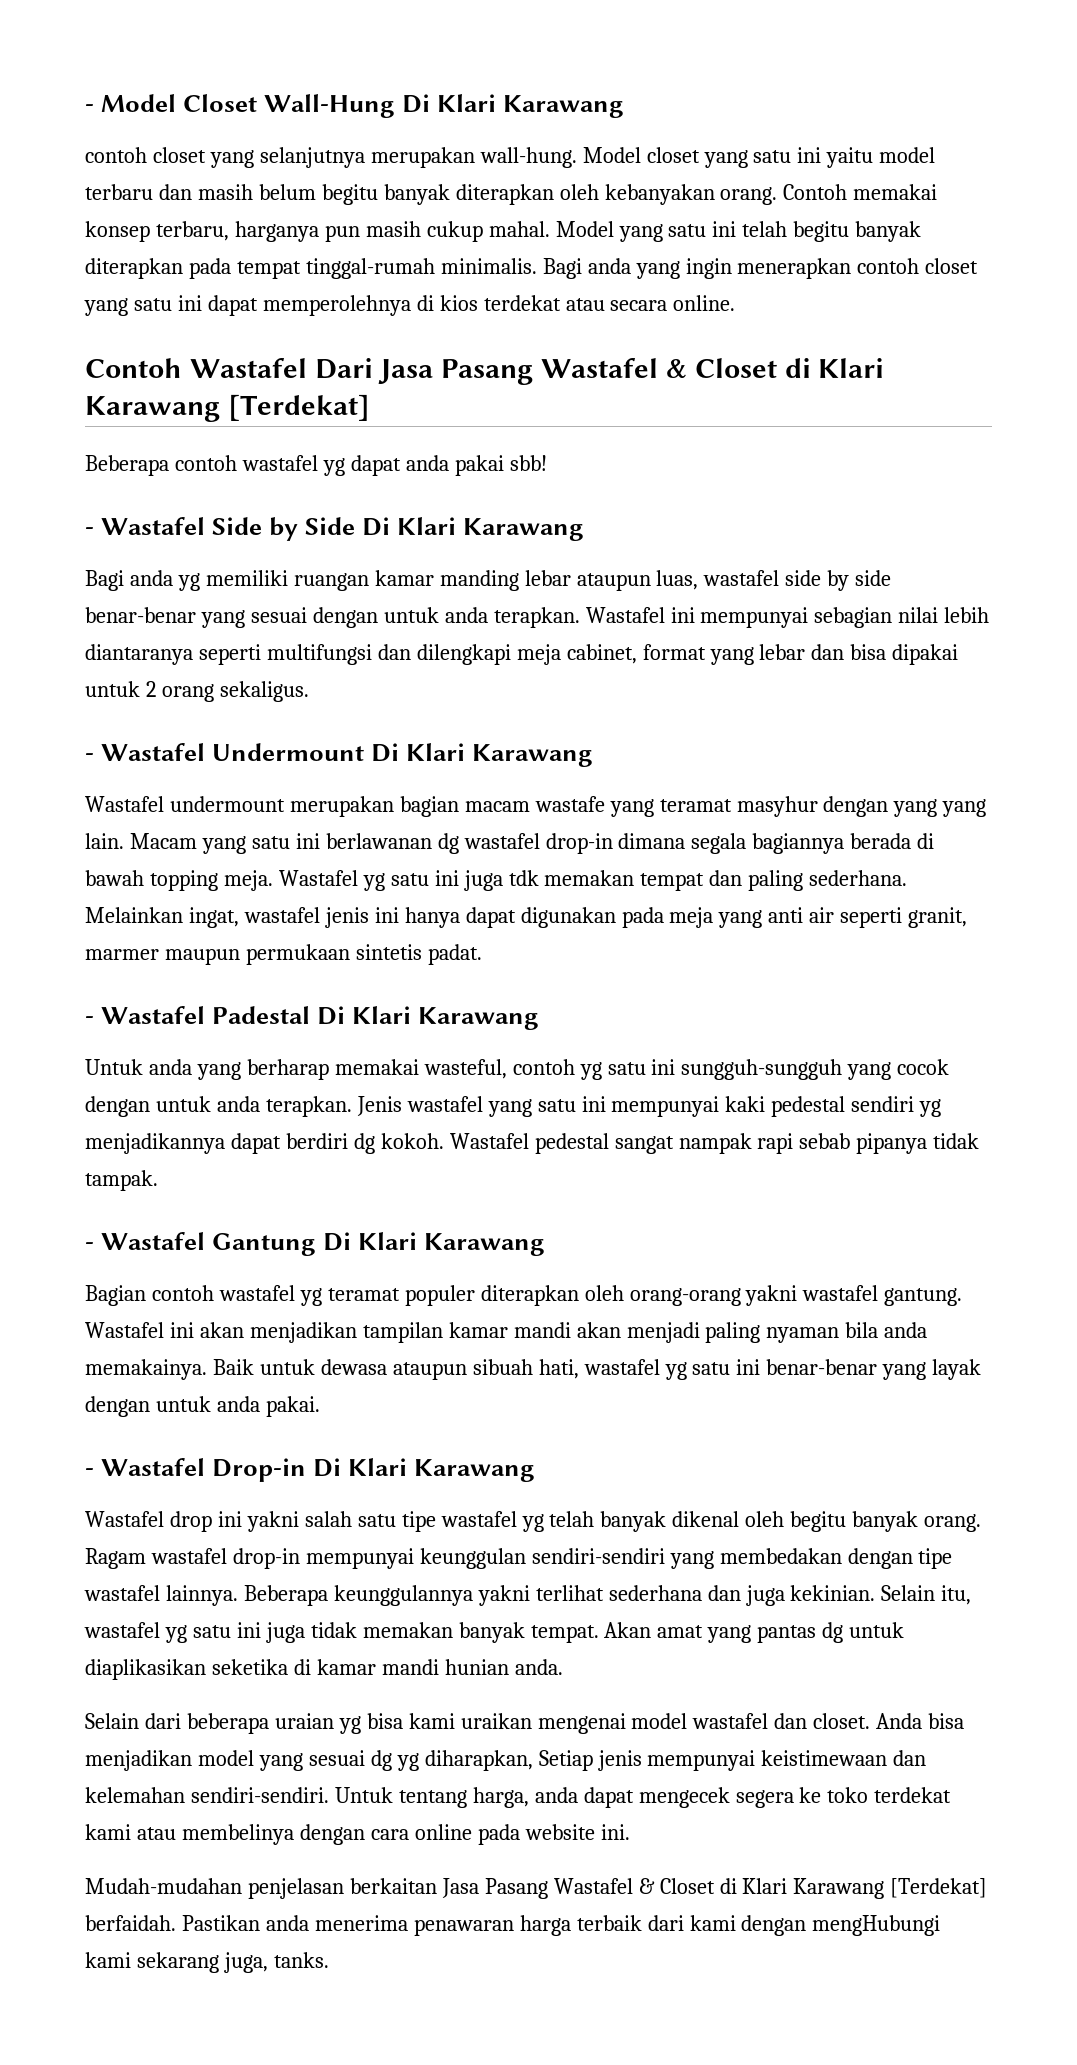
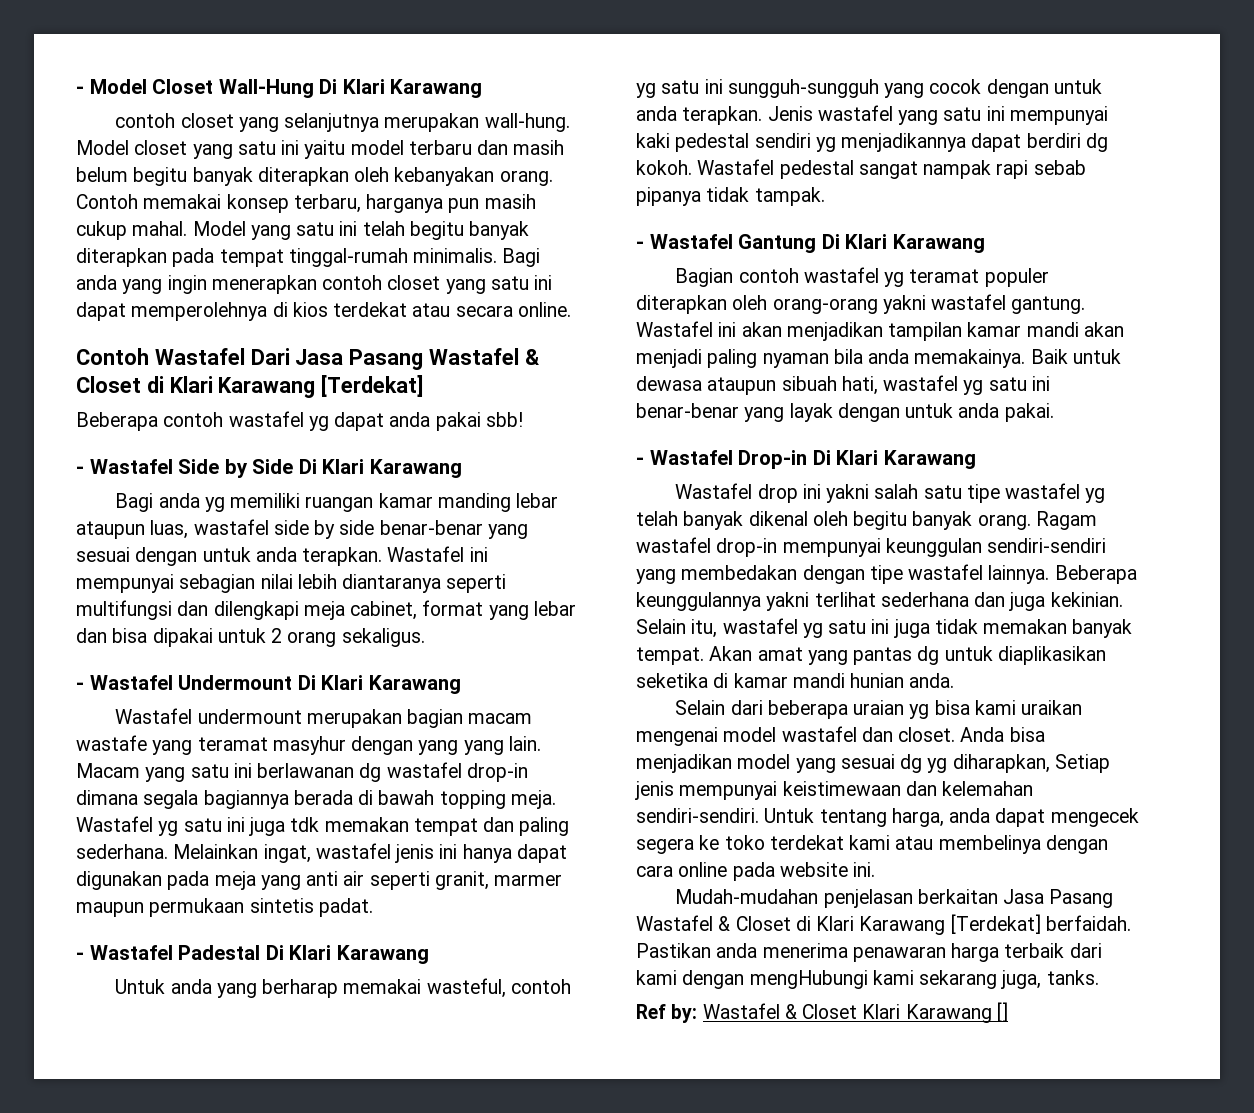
+ Ref by: Wastafel & Closet Klari Karawang []

